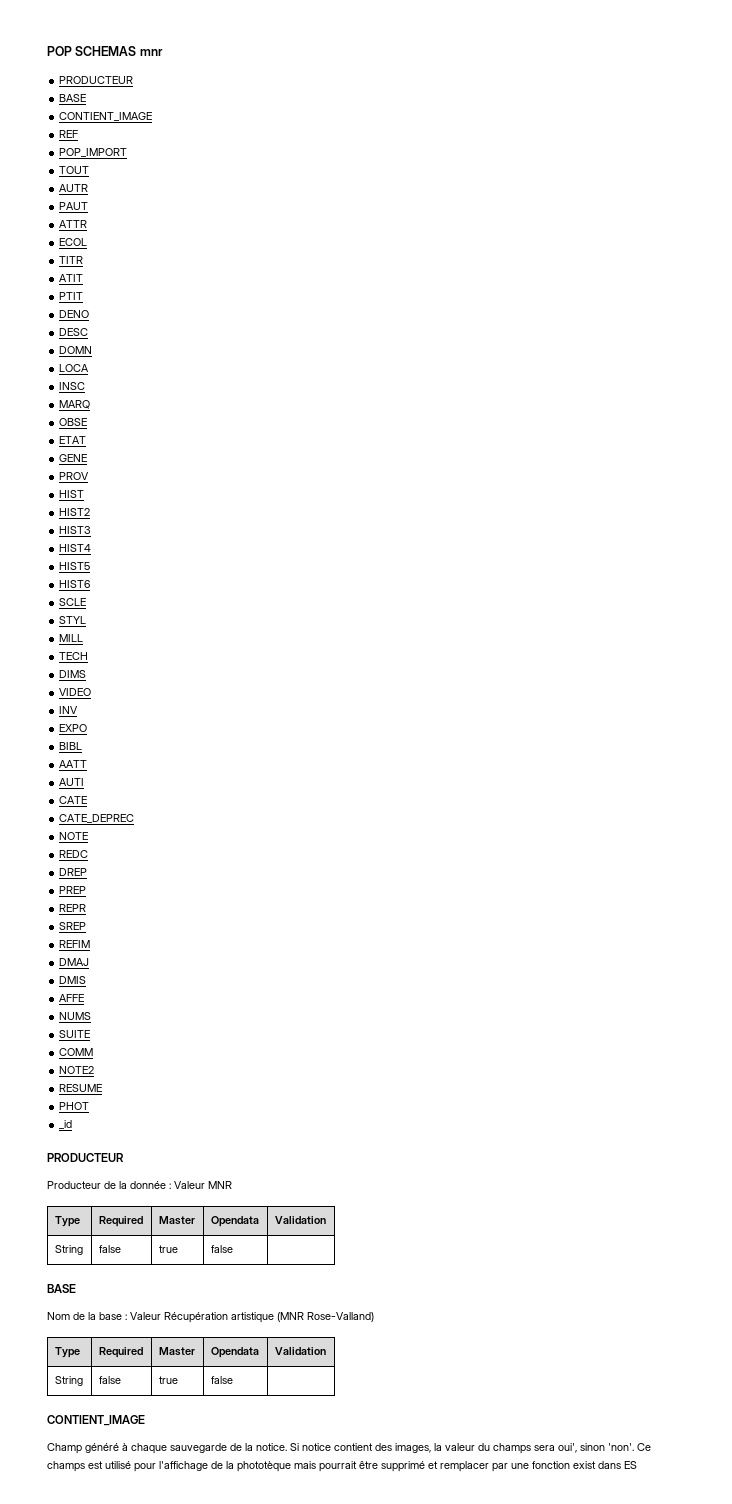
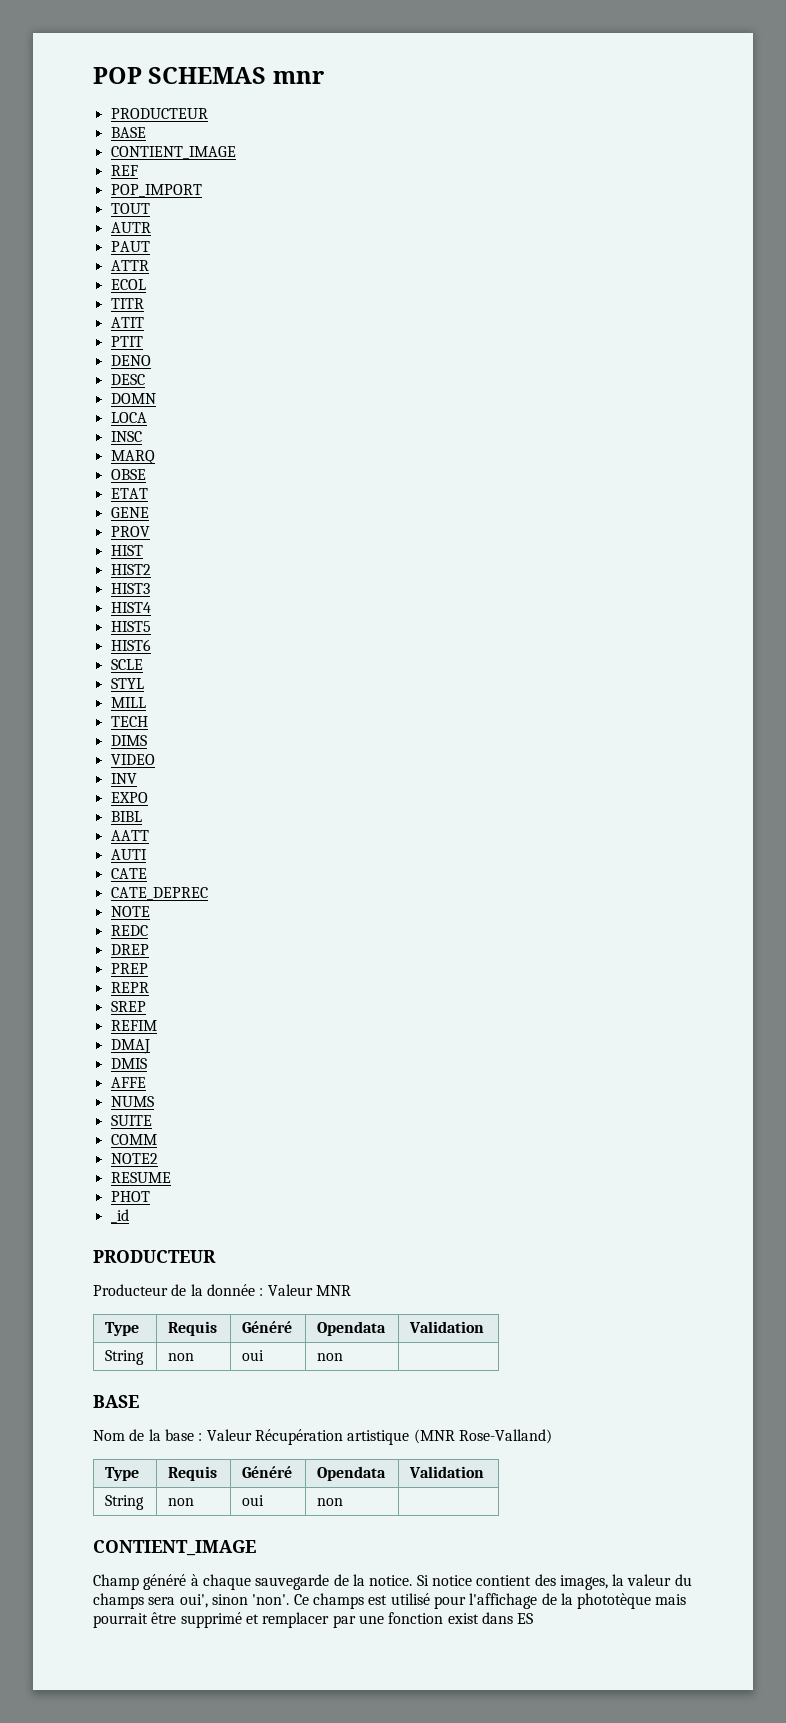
  Producteur de la donnée : Valeur MNR
- Type | Required | Master | Opendata | Validation
- String | false | true | false |
+ Type | Requis | Généré | Opendata | Validation
+ String | non | oui | non |
  Nom de la base : Valeur Récupération artistique (MNR Rose-Valland)
- Type | Required | Master | Opendata | Validation
- String | false | true | false |
+ Type | Requis | Généré | Opendata | Validation
+ String | non | oui | non |

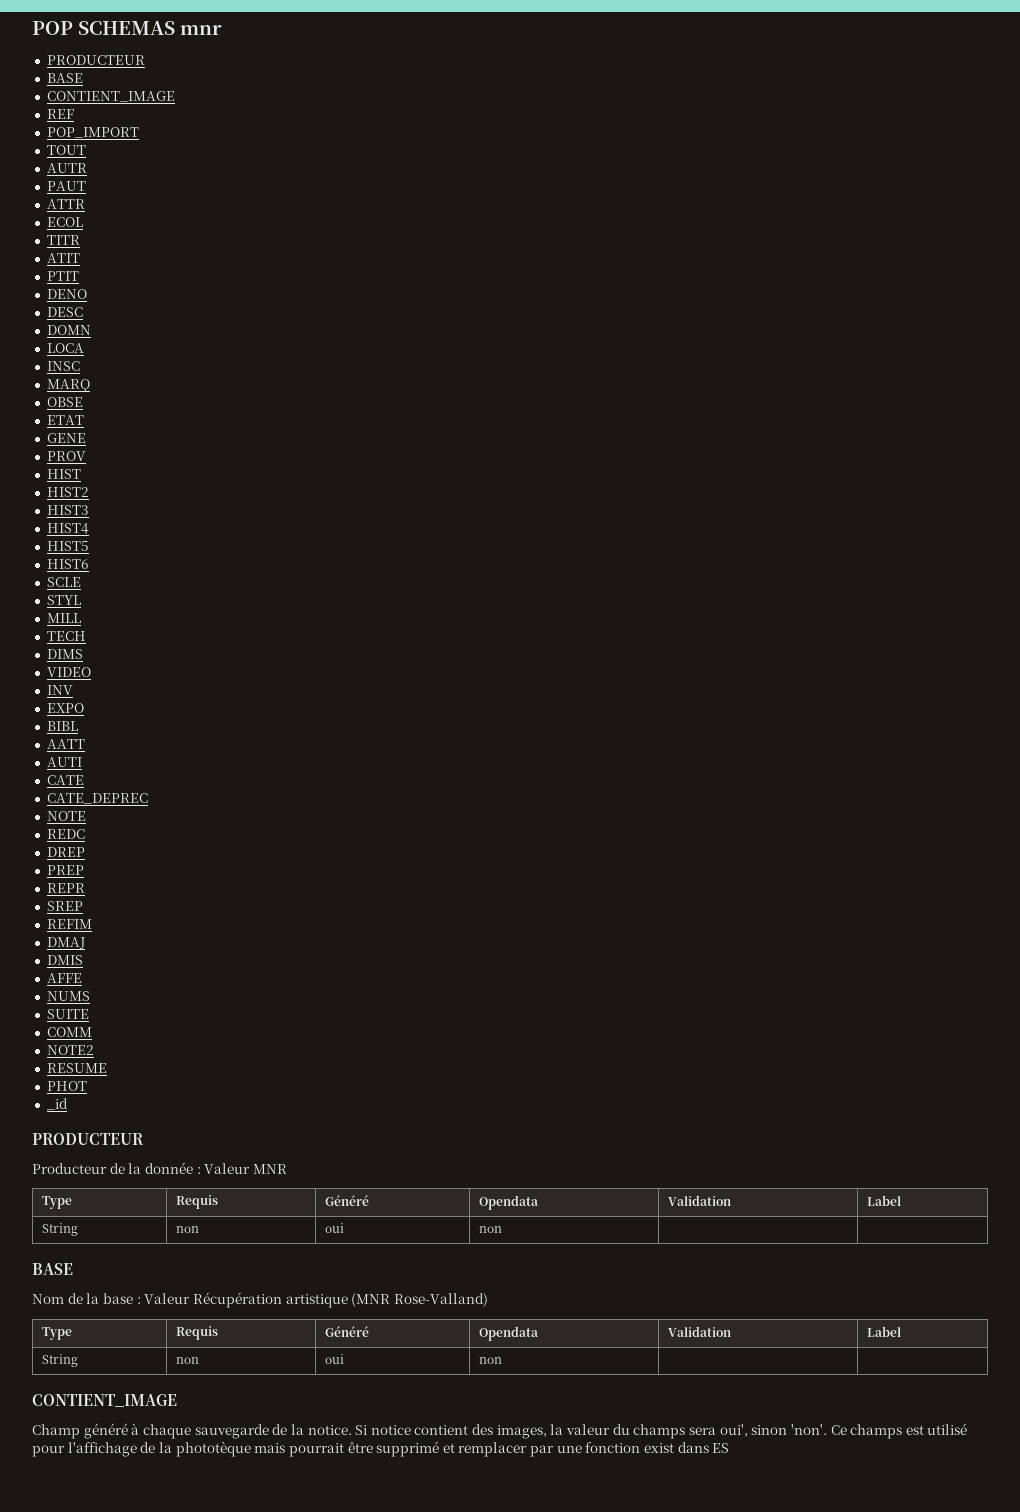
  Producteur de la donnée : Valeur MNR
- Type | Requis | Généré | Opendata | Validation
- String | non | oui | non |
+ Type | Requis | Généré | Opendata | Validation | Label
+ String | non | oui | non | |
  Nom de la base : Valeur Récupération artistique (MNR Rose-Valland)
- Type | Requis | Généré | Opendata | Validation
- String | non | oui | non |
+ Type | Requis | Généré | Opendata | Validation | Label
+ String | non | oui | non | |

